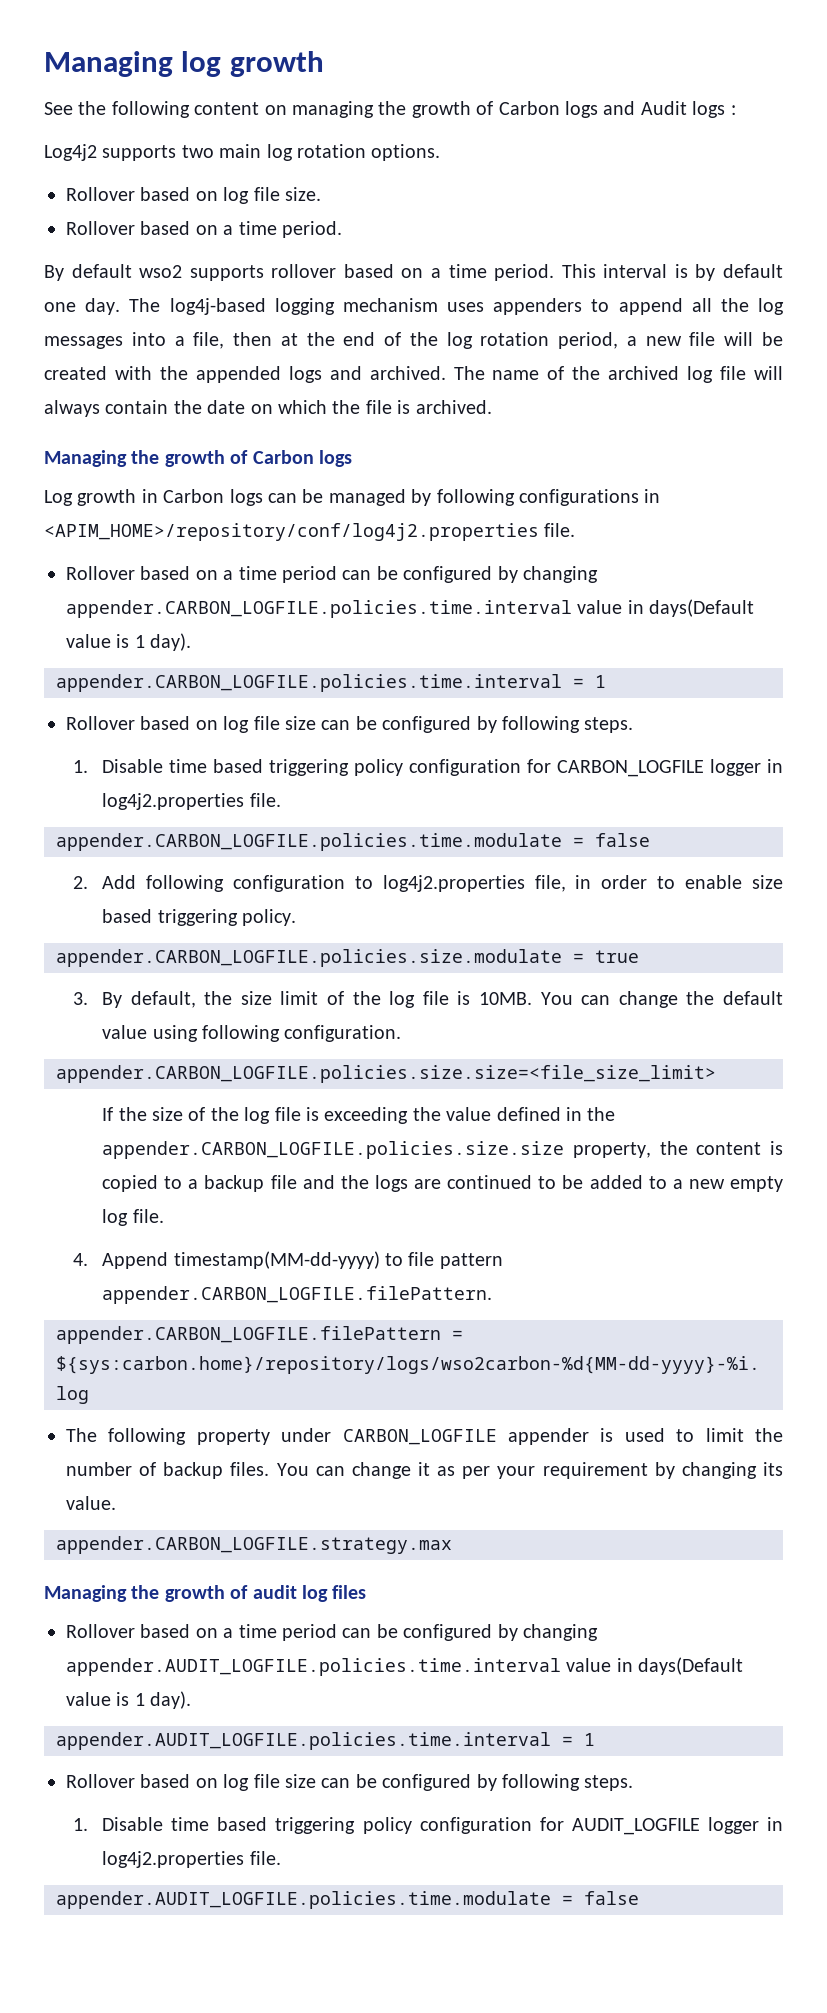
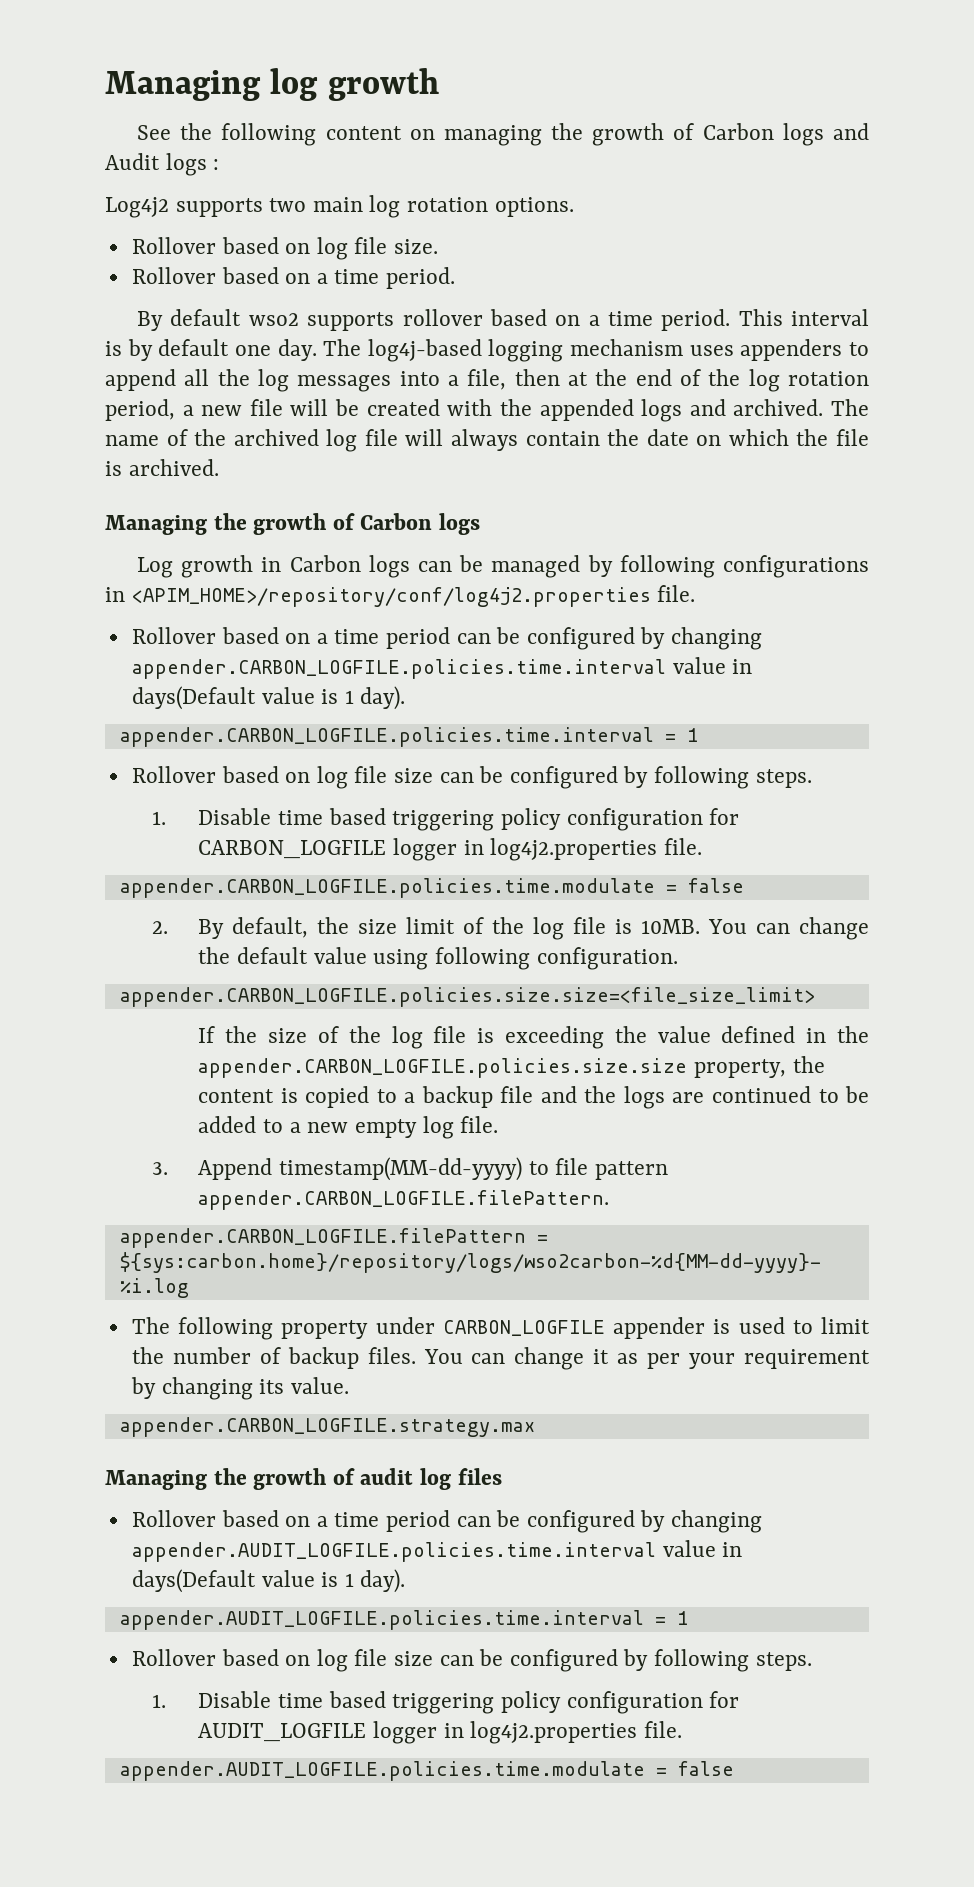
- 2. Add following configuration to log4j2.properties file, in order to enable size based triggering policy.
- appender.CARBON_LOGFILE.policies.size.modulate = true
- 3. By default, the size limit of the log file is 10MB.
+ 2. By default, the size limit of the log file is 10MB.
- 4. Append timestamp(MM-dd-yyyy) to file pattern appender.CARBON_LOGFILE.filePattern.
+ 3. Append timestamp(MM-dd-yyyy) to file pattern appender.CARBON_LOGFILE.filePattern.

